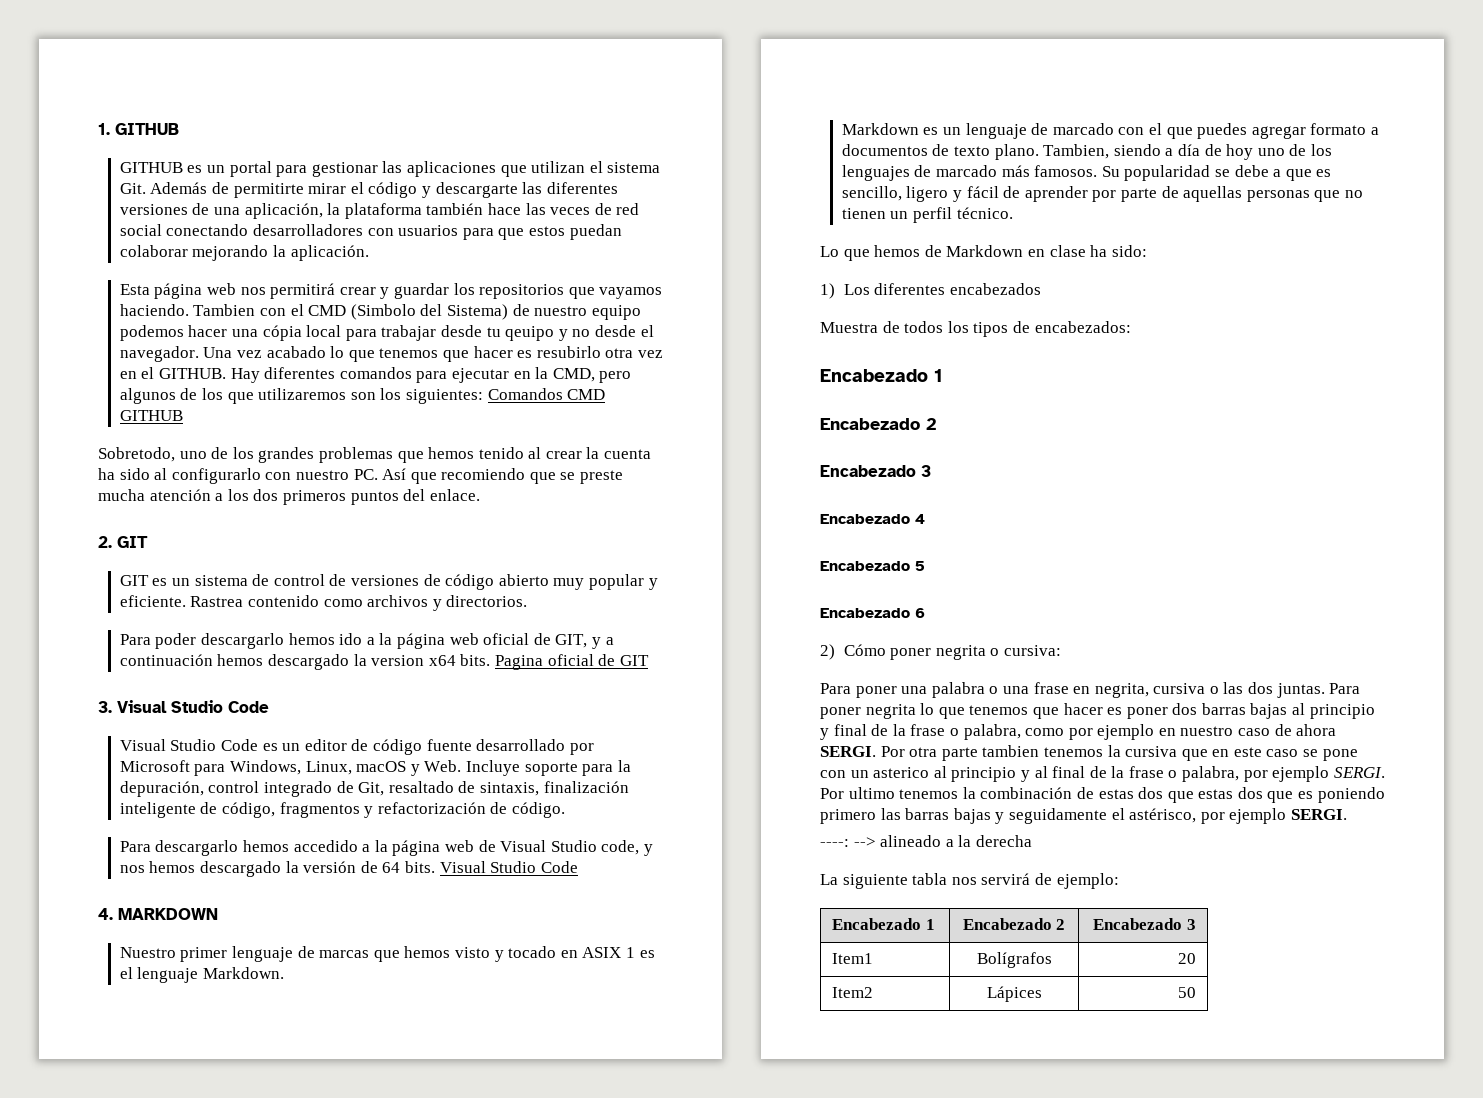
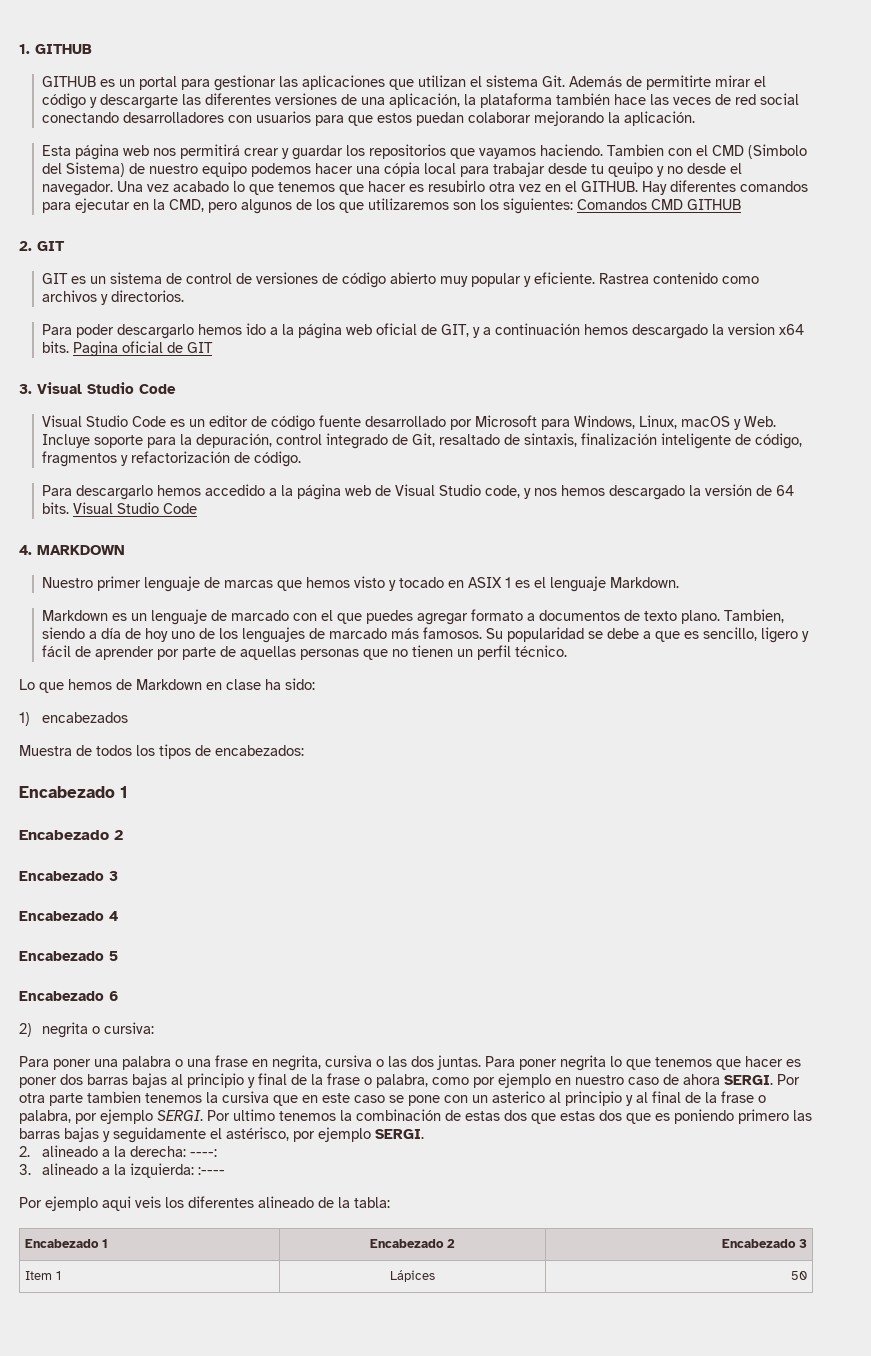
- Sobretodo, uno de los grandes problemas que hemos tenido al crear la cuenta ha sido al configurarlo con nuestro PC. Así que recomiendo que se preste mucha atención a los dos primeros puntos del enlace.
- 1) Los diferentes encabezados
+ 1) encabezados
- 2) Cómo poner negrita o cursiva:
+ 2) negrita o cursiva:
- ----: --> alineado a la derecha
- La siguiente tabla nos servirá de ejemplo:
+ 2. alineado a la derecha: ----:
+ 3. alineado a la izquierda: :----
+ Por ejemplo aqui veis los diferentes alineado de la tabla:
- Item1 | Bolígrafos | 20
- Item2 | Lápices | 50
+ Item 1 | Lápices | 50

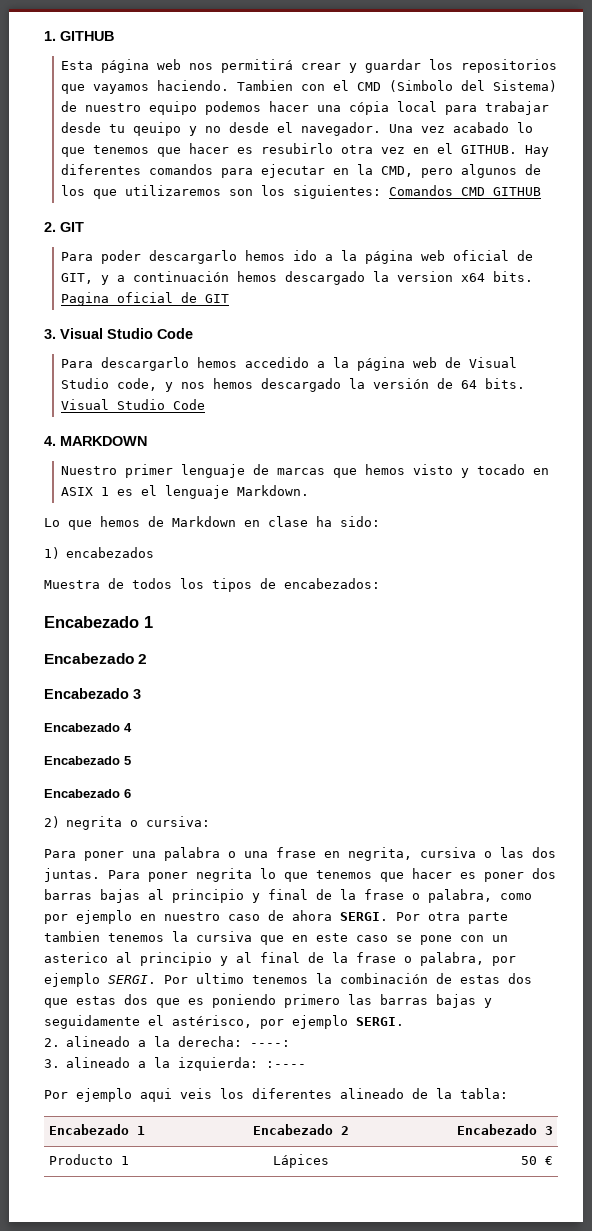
- GITHUB es un portal para gestionar las aplicaciones que utilizan el sistema Git. Además de permitirte mirar el código y descargarte las diferentes versiones de una aplicación, la plataforma también hace las veces de red social conectando desarrolladores con usuarios para que estos puedan colaborar mejorando la aplicación.
- GIT es un sistema de control de versiones de código abierto muy popular y eficiente. Rastrea contenido como archivos y directorios.
- Visual Studio Code es un editor de código fuente desarrollado por Microsoft para Windows, Linux, macOS y Web. Incluye soporte para la depuración, control integrado de Git, resaltado de sintaxis, finalización inteligente de código, fragmentos y refactorización de código.
- Markdown es un lenguaje de marcado con el que puedes agregar formato a documentos de texto plano. Tambien, siendo a día de hoy uno de los lenguajes de marcado más famosos. Su popularidad se debe a que es sencillo, ligero y fácil de aprender por parte de aquellas personas que no tienen un perfil técnico.
- Item 1 | Lápices | 50
+ Producto 1 | Lápices | 50 €

